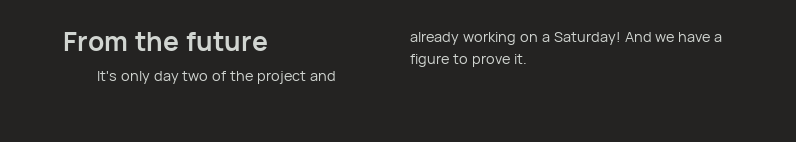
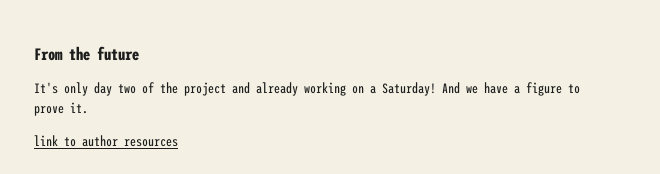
+ link to author resources

